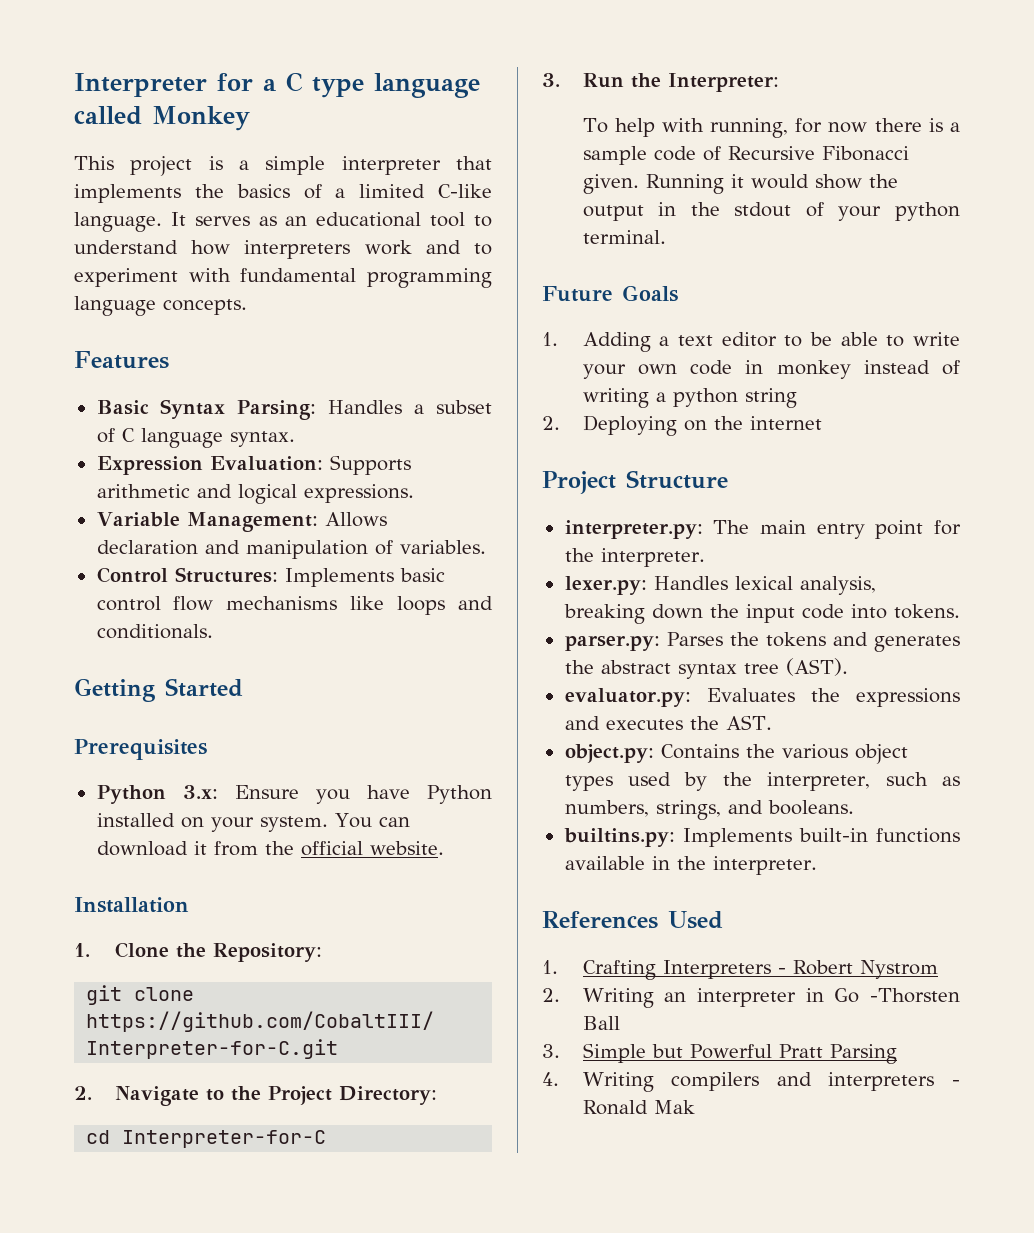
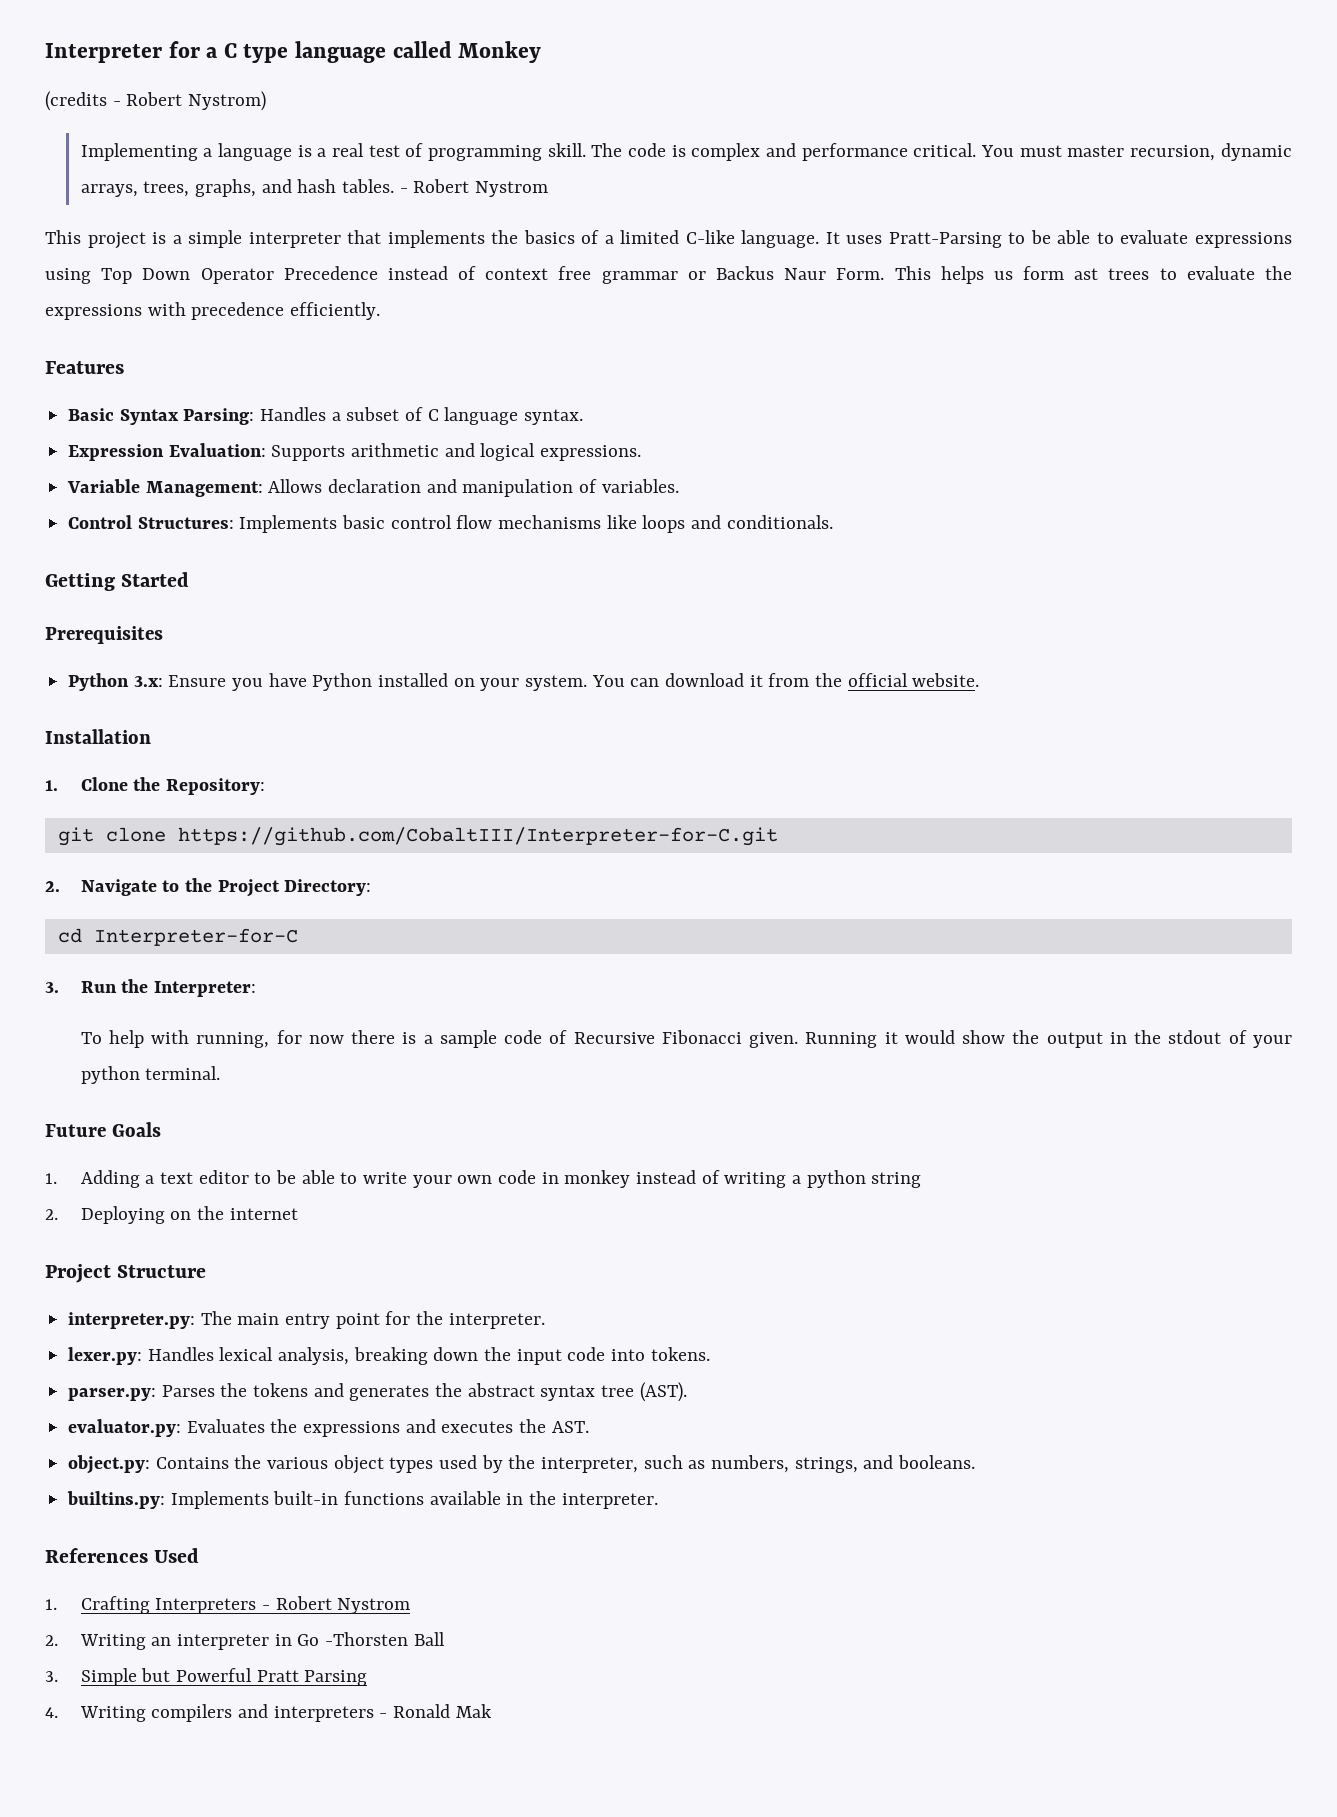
+ (credits - Robert Nystrom)
+ Implementing a language is a real test of programming skill. The code is complex and performance critical. You must master recursion, dynamic arrays, trees, graphs, and hash tables. - Robert Nystrom
- It serves as an educational tool to understand how interpreters work and to experiment with fundamental programming language concepts.
+ It uses Pratt-Parsing to be able to evaluate expressions using Top Down Operator Precedence instead of context free grammar or Backus Naur Form. This helps us form ast trees to evaluate the expressions with precedence efficiently.

